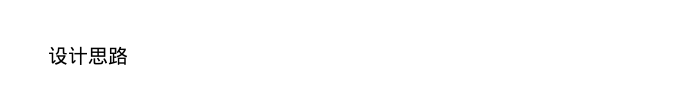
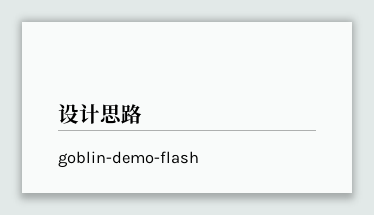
+ goblin-demo-flash

